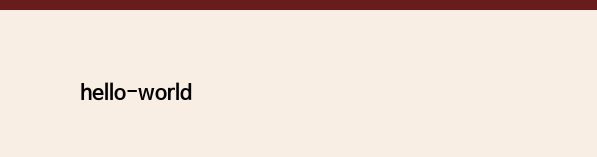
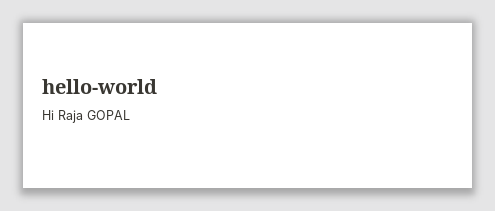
+ Hi Raja GOPAL

